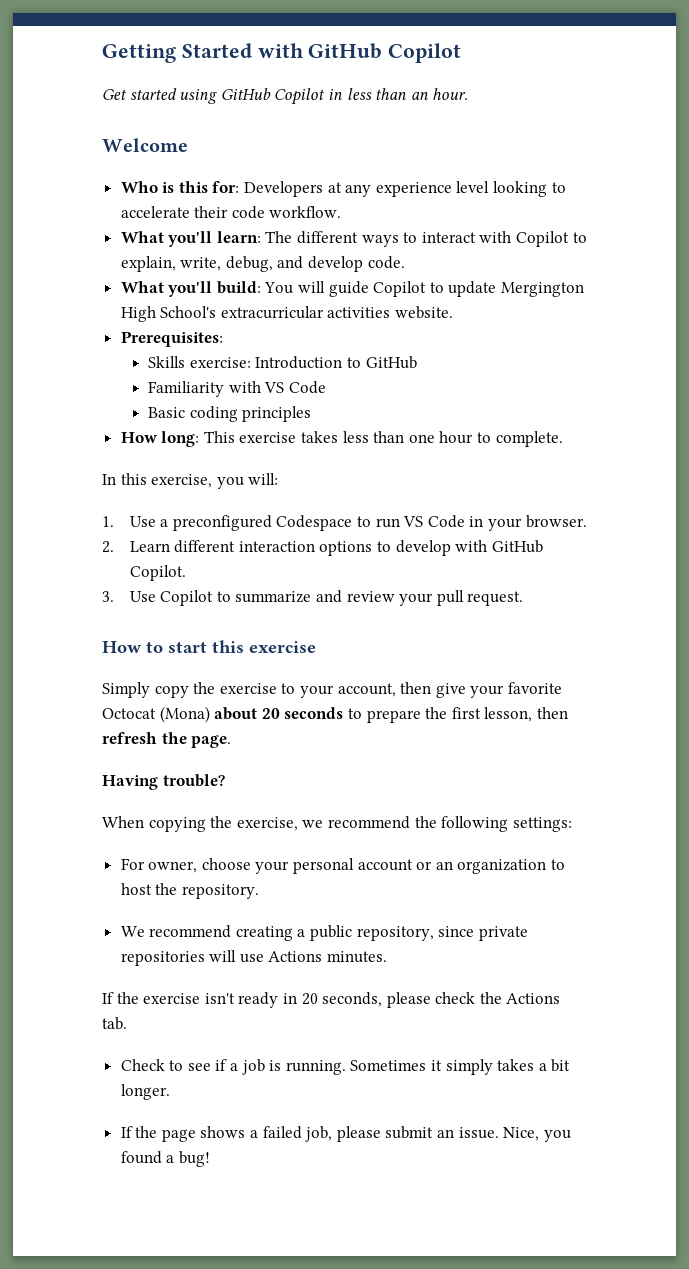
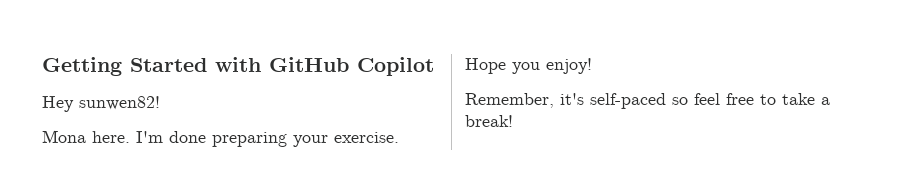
- Get started using GitHub Copilot in less than an hour.
- Welcome
- Who is this for: Developers at any experience level looking to accelerate their code workflow.
- What you'll learn: The different ways to interact with Copilot to explain, write, debug, and develop code.
- What you'll build: You will guide Copilot to update Mergington High School's extracurricular activities website.
- Prerequisites:
- Skills exercise: Introduction to GitHub
- Familiarity with VS Code
- Basic coding principles
- How long: This exercise takes less than one hour to complete.
- In this exercise, you will:
- 1. Use a preconfigured Codespace to run VS Code in your browser.
- 2. Learn different interaction options to develop with GitHub Copilot.
- 3. Use Copilot to summarize and review your pull request.
- How to start this exercise
- Simply copy the exercise to your account, then give your favorite Octocat (Mona) about 20 seconds to prepare the first lesson, then refresh the page.
- Having trouble?
- When copying the exercise, we recommend the following settings:
- For owner, choose your personal account or an organization to host the repository.
- We recommend creating a public repository, since private repositories will use Actions minutes.
- If the exercise isn't ready in 20 seconds, please check the Actions tab.
- Check to see if a job is running. Sometimes it simply takes a bit longer.
- If the page shows a failed job, please submit an issue. Nice, you found a bug!
+ Hey sunwen82!
+ Mona here. I'm done preparing your exercise. Hope you enjoy!
+ Remember, it's self-paced so feel free to take a break!

